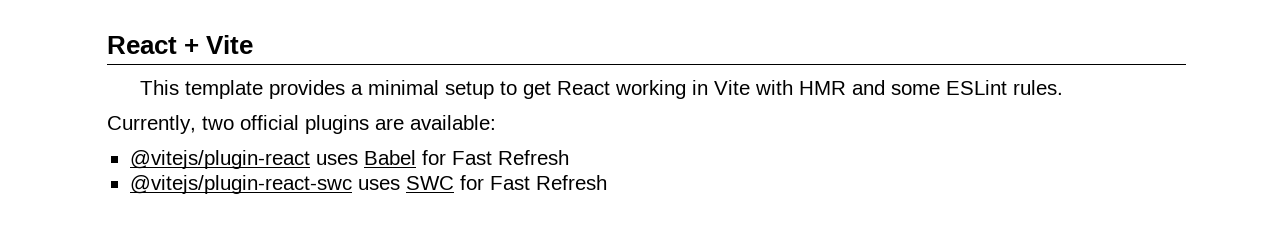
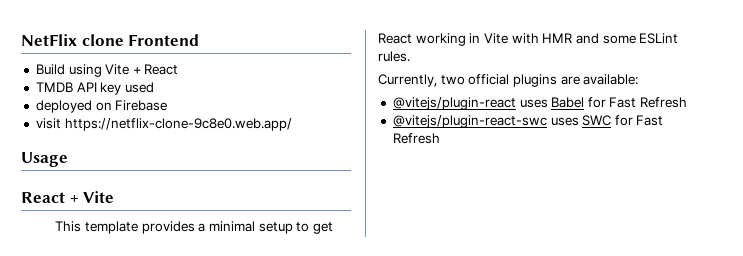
+ NetFlix clone Frontend
+ Build using Vite + React
+ TMDB API key used
+ deployed on Firebase
+ visit https://netflix-clone-9c8e0.web.app/
+ Usage

